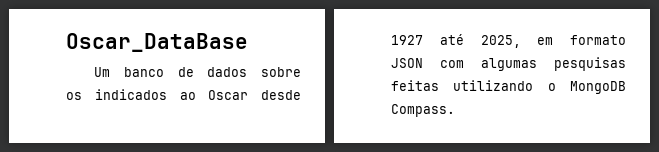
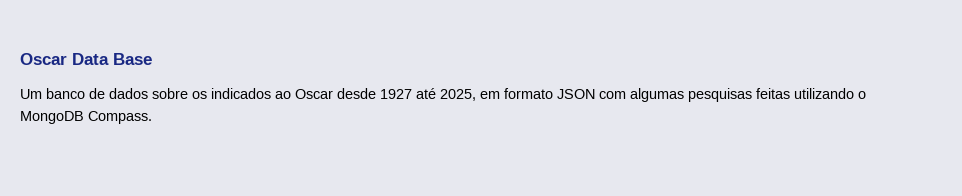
- Oscar_DataBase
+ Oscar Data Base

